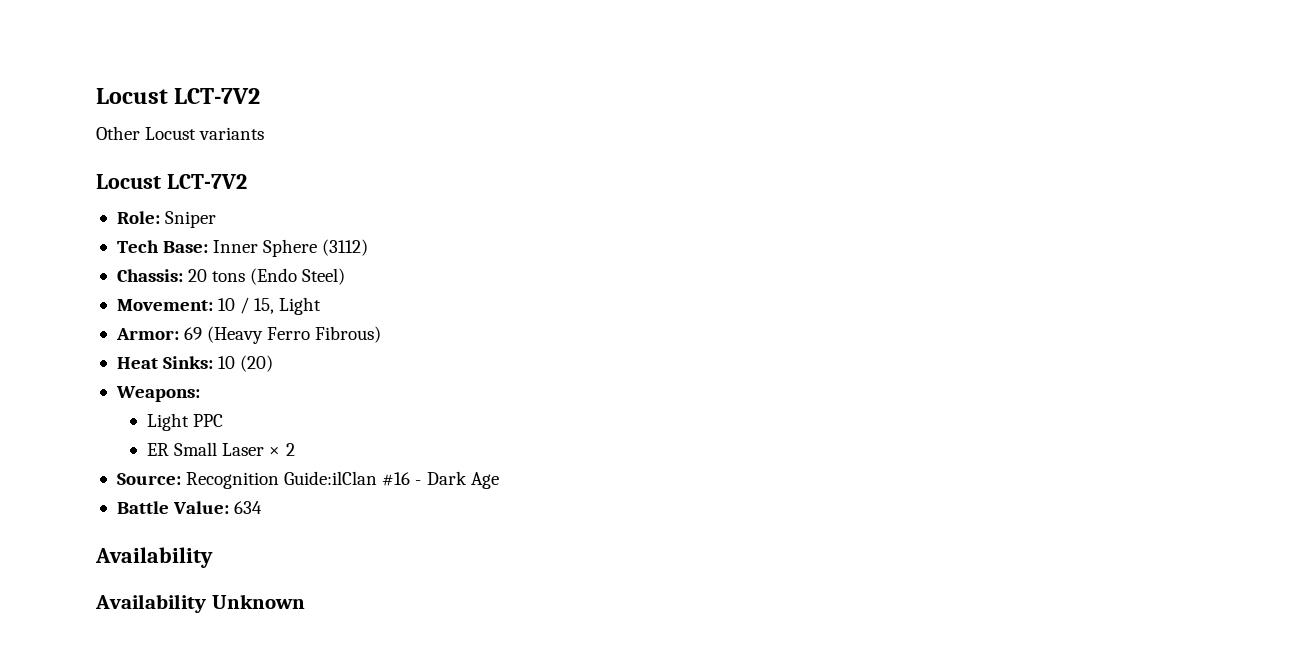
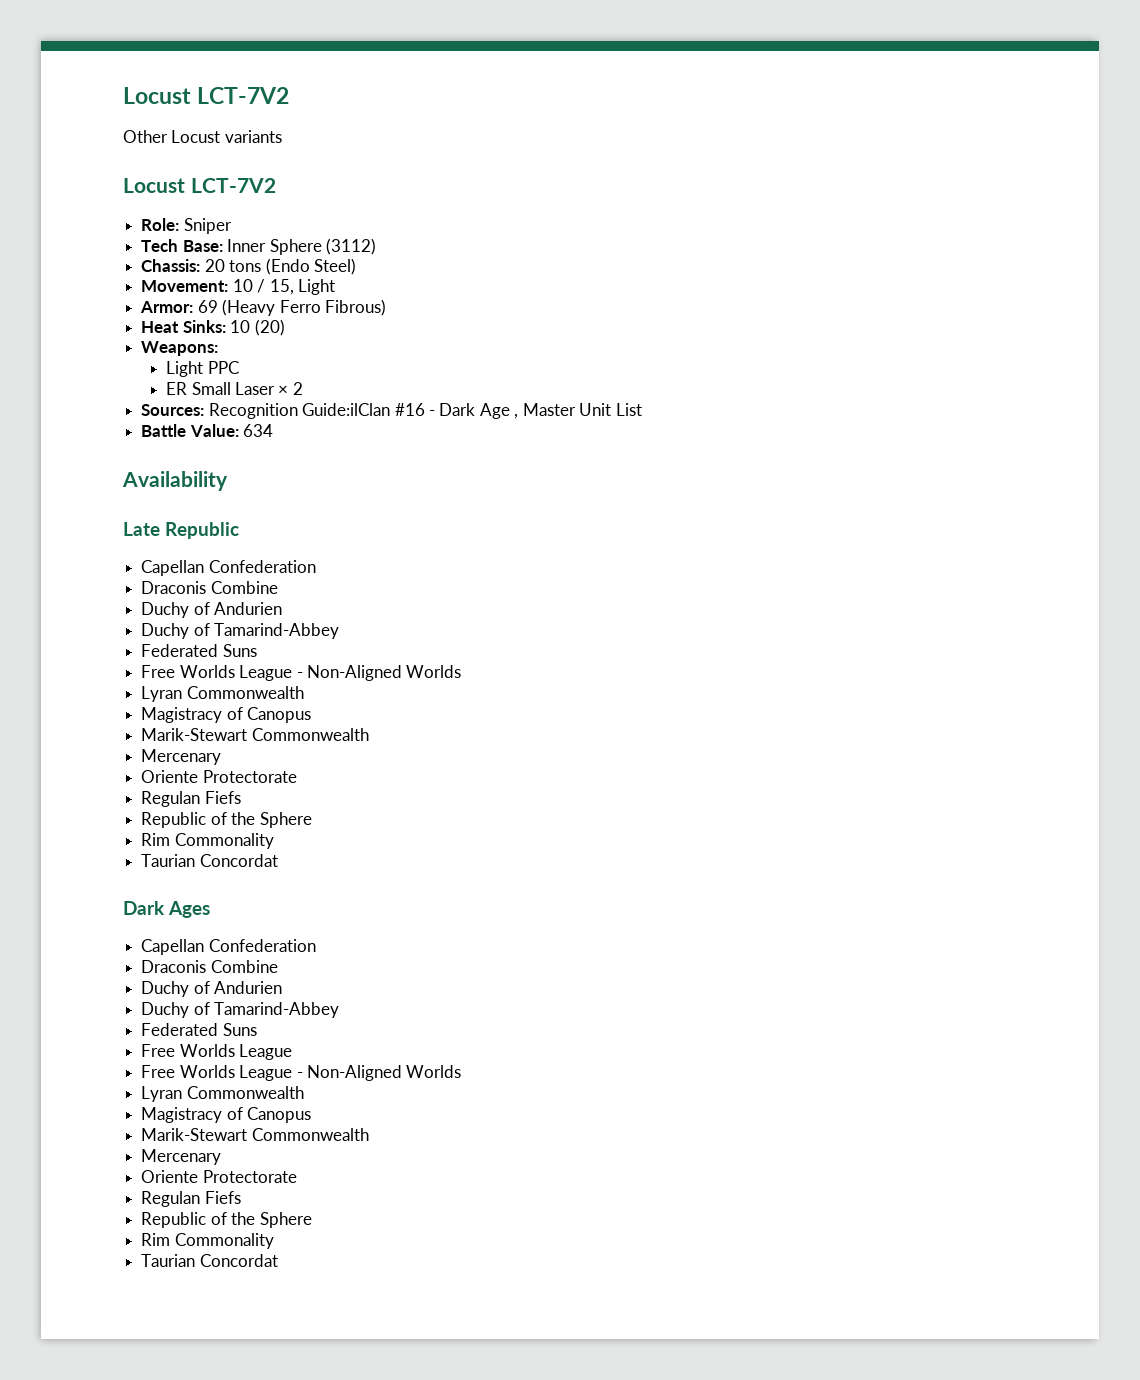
- Source: Recognition Guide:ilClan #16 - Dark Age
+ Sources: Recognition Guide:ilClan #16 - Dark Age , Master Unit List
- Availability Unknown
+ Late Republic
+ Capellan Confederation
+ Draconis Combine
+ Duchy of Andurien
+ Duchy of Tamarind-Abbey
+ Federated Suns
+ Free Worlds League - Non-Aligned Worlds
+ Lyran Commonwealth
+ Magistracy of Canopus
+ Marik-Stewart Commonwealth
+ Mercenary
+ Oriente Protectorate
+ Regulan Fiefs
+ Republic of the Sphere
+ Rim Commonality
+ Taurian Concordat
+ Dark Ages
+ Capellan Confederation
+ Draconis Combine
+ Duchy of Andurien
+ Duchy of Tamarind-Abbey
+ Federated Suns
+ Free Worlds League
+ Free Worlds League - Non-Aligned Worlds
+ Lyran Commonwealth
+ Magistracy of Canopus
+ Marik-Stewart Commonwealth
+ Mercenary
+ Oriente Protectorate
+ Regulan Fiefs
+ Republic of the Sphere
+ Rim Commonality
+ Taurian Concordat

